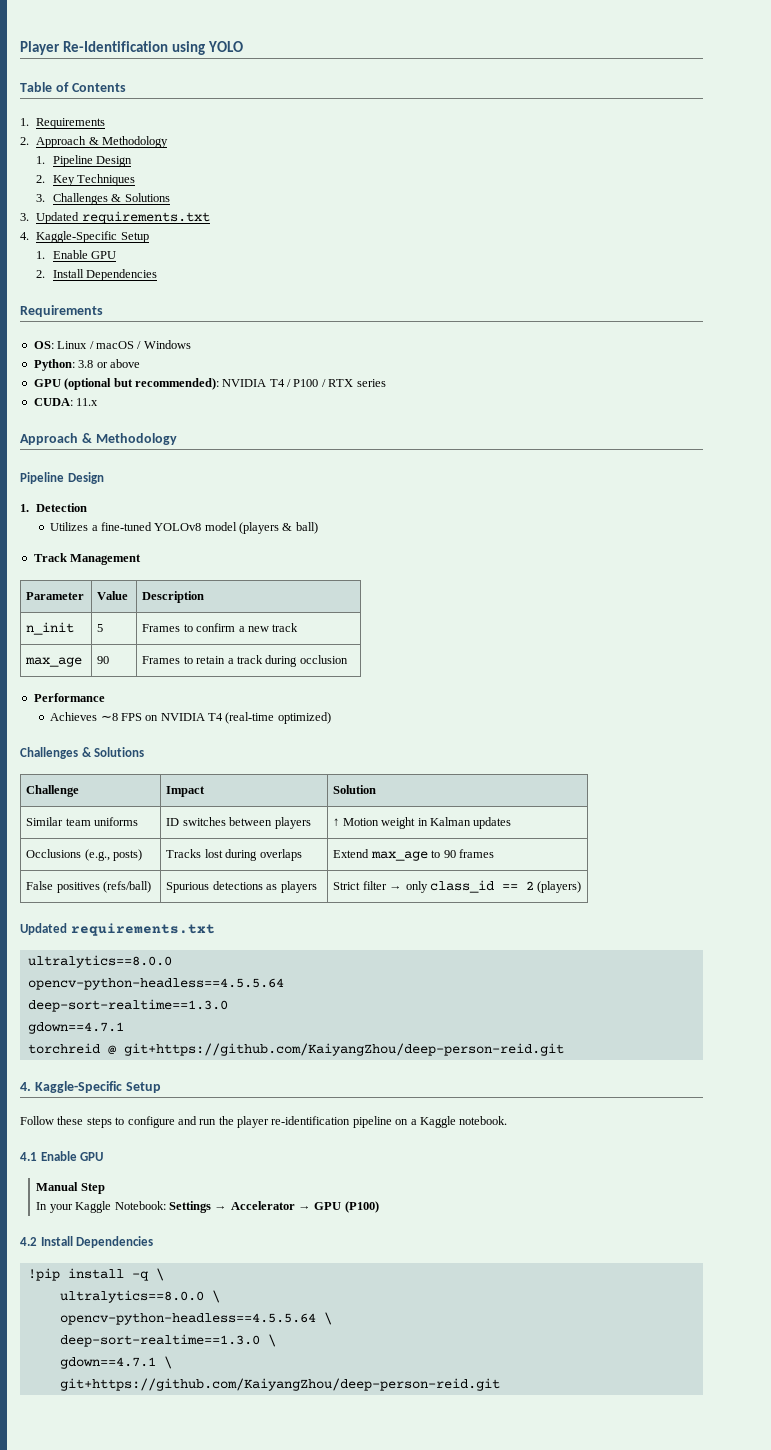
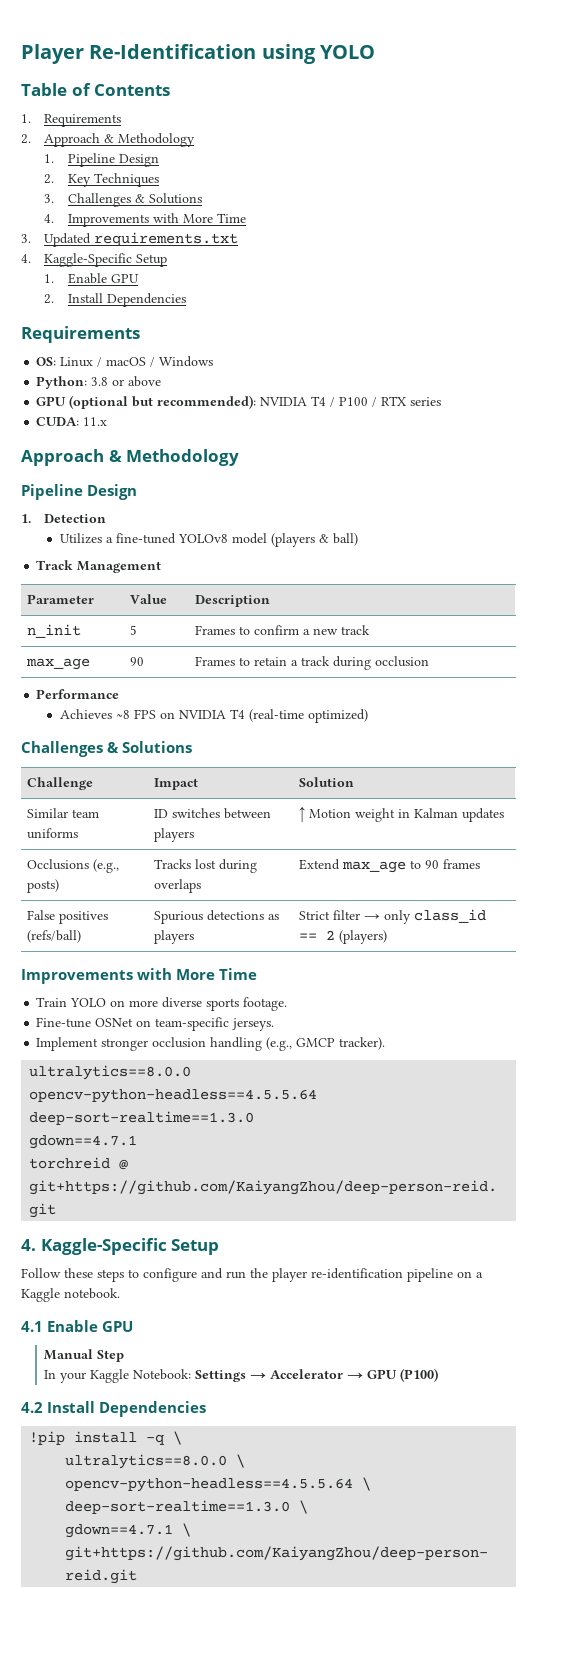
+ 4. Improvements with More Time
  False positives (refs/ball) | Spurious detections as players | Strict filter → only class_id == 2 (players)
- Updated requirements.txt
+ Improvements with More Time
+ Train YOLO on more diverse sports footage.
+ Fine-tune OSNet on team-specific jerseys.
+ Implement stronger occlusion handling (e.g., GMCP tracker).

